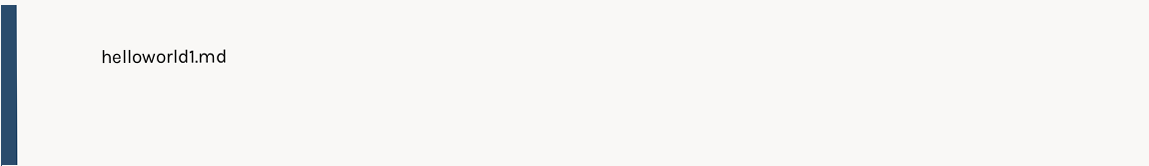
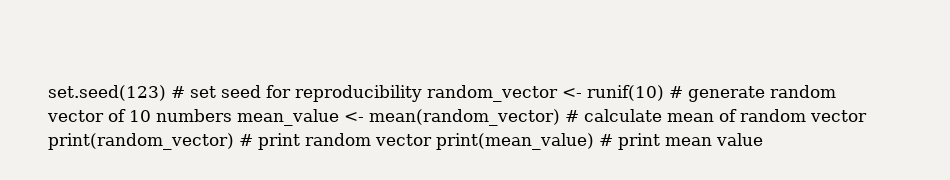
- helloworld1.md
+ set.seed(123) # set seed for reproducibility random_vector <- runif(10) # generate random vector of 10 numbers mean_value <- mean(random_vector) # calculate mean of random vector print(random_vector) # print random vector print(mean_value) # print mean value

